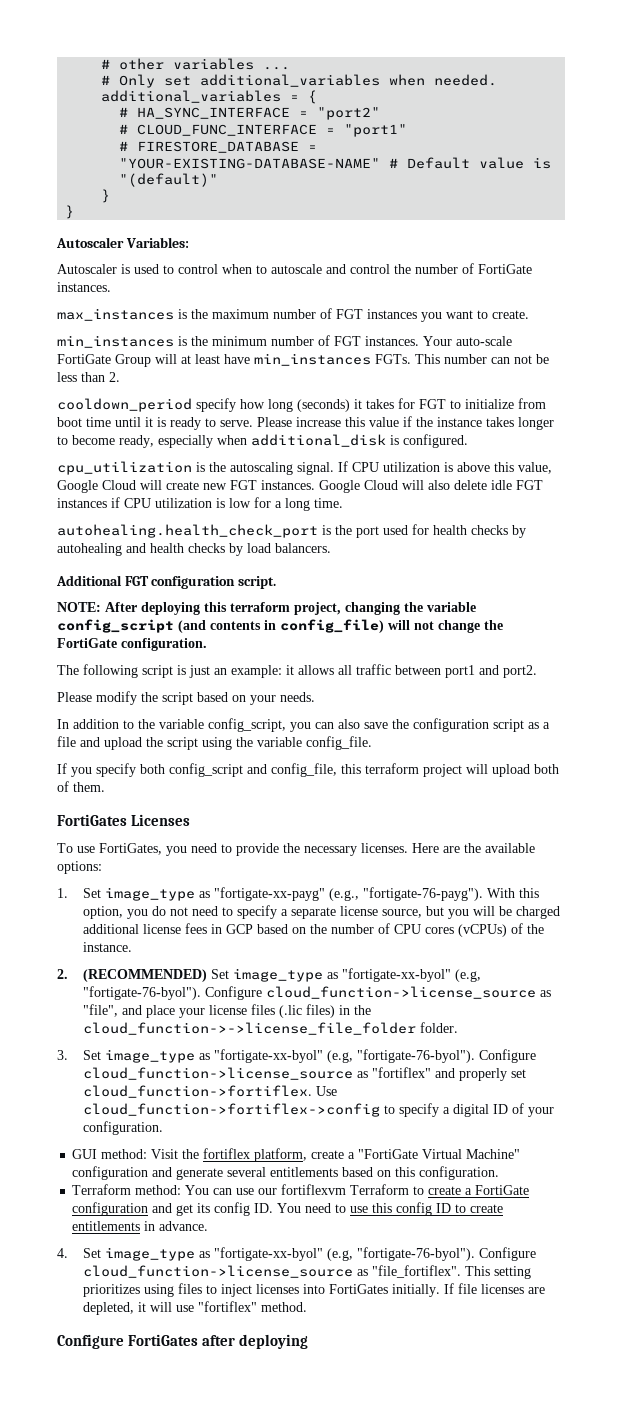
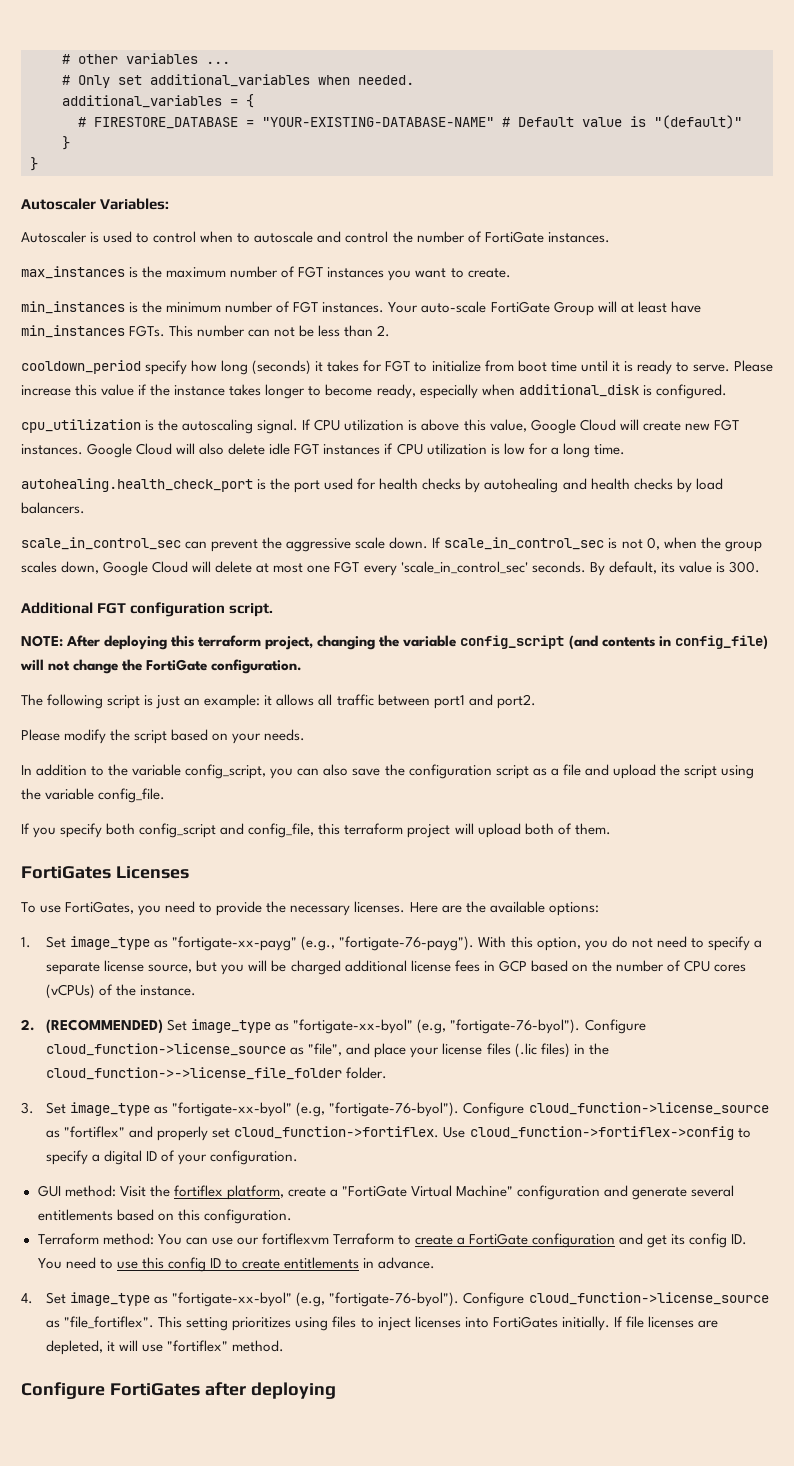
- # HA_SYNC_INTERFACE = "port2"
- # CLOUD_FUNC_INTERFACE = "port1"
+ scale_in_control_sec can prevent the aggressive scale down. If scale_in_control_sec is not 0, when the group scales down, Google Cloud will delete at most one FGT every 'scale_in_control_sec' seconds. By default, its value is 300.

